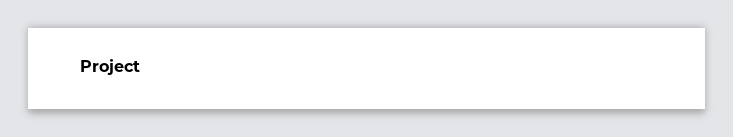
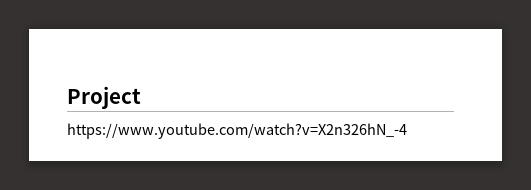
+ https://www.youtube.com/watch?v=X2n326hN_-4

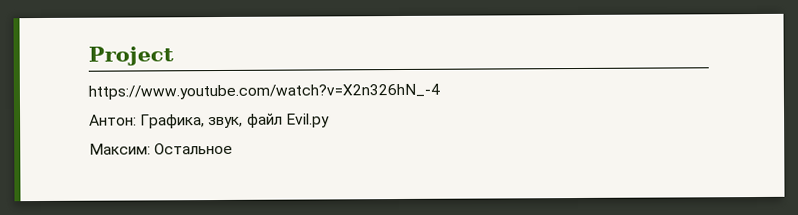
+ Антон: Графика, звук, файл Evil.py
+ Максим: Остальное

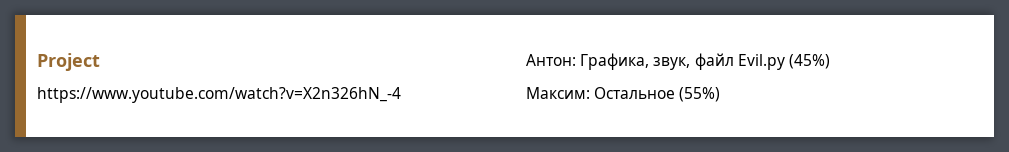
- Антон: Графика, звук, файл Evil.py
+ Антон: Графика, звук, файл Evil.py (45%)
- Максим: Остальное
+ Максим: Остальное (55%)

